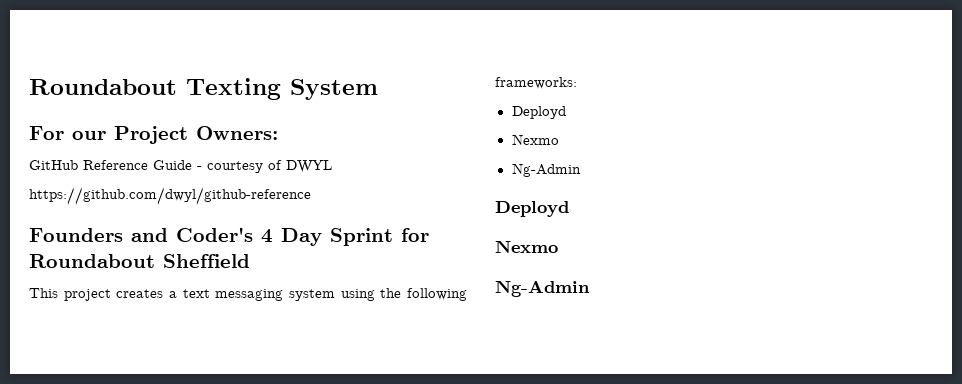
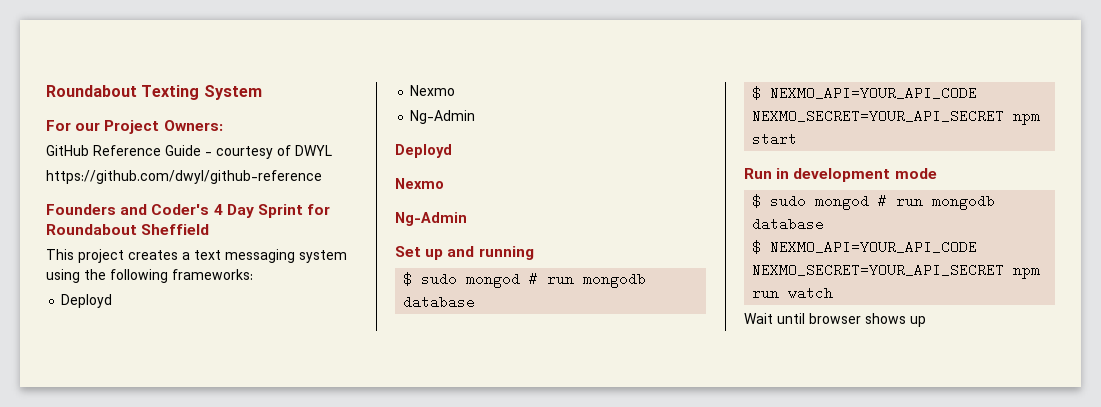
+ Set up and running
+ $ sudo mongod # run mongodb database
+ $ NEXMO_API=YOUR_API_CODE NEXMO_SECRET=YOUR_API_SECRET npm start
+ Run in development mode
+ $ sudo mongod # run mongodb database
+ $ NEXMO_API=YOUR_API_CODE NEXMO_SECRET=YOUR_API_SECRET npm run watch
+ Wait until browser shows up

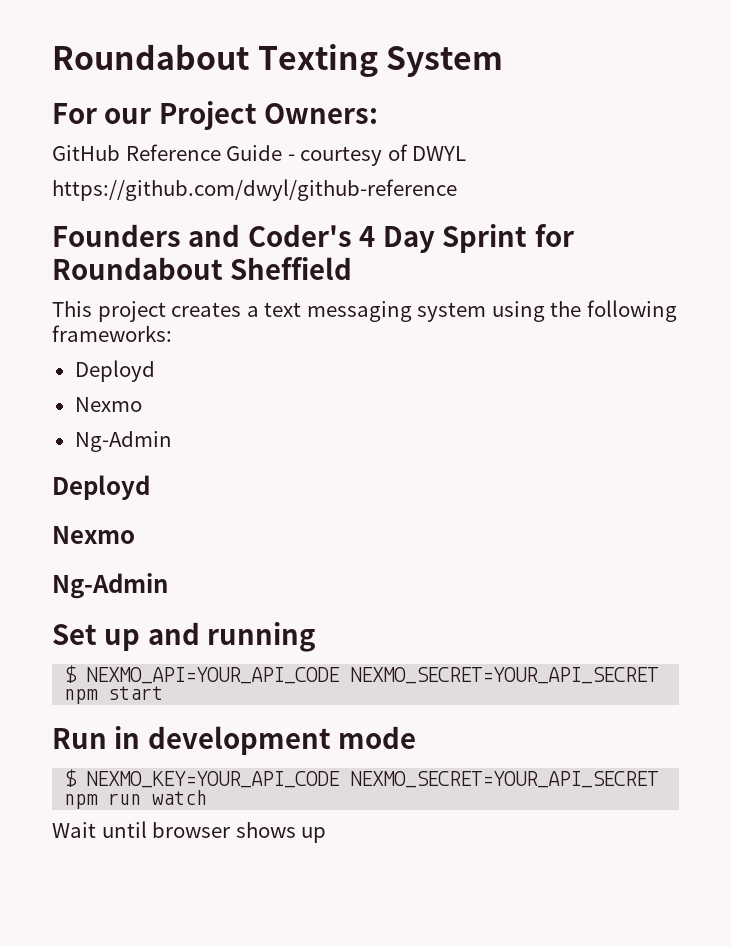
  Set up and running
- $ sudo mongod # run mongodb database
  Run in development mode
- $ sudo mongod # run mongodb database
- $ NEXMO_API=YOUR_API_CODE NEXMO_SECRET=YOUR_API_SECRET npm run watch
+ $ NEXMO_KEY=YOUR_API_CODE NEXMO_SECRET=YOUR_API_SECRET npm run watch

